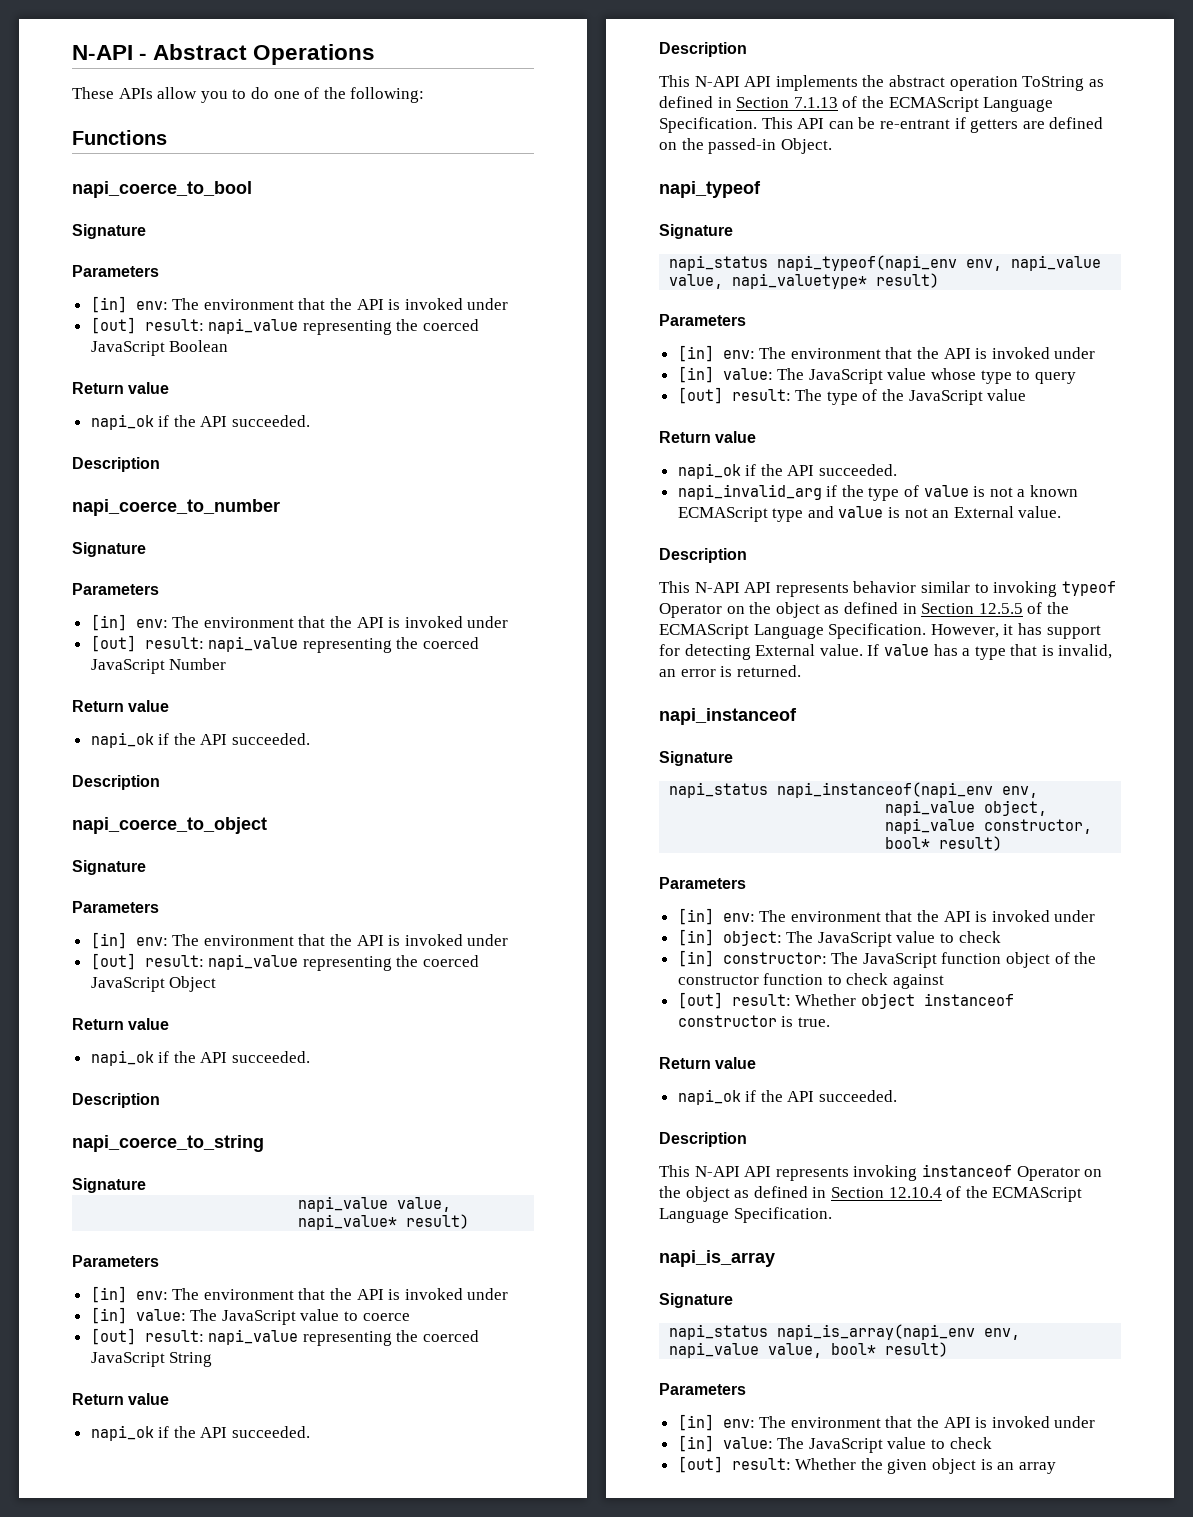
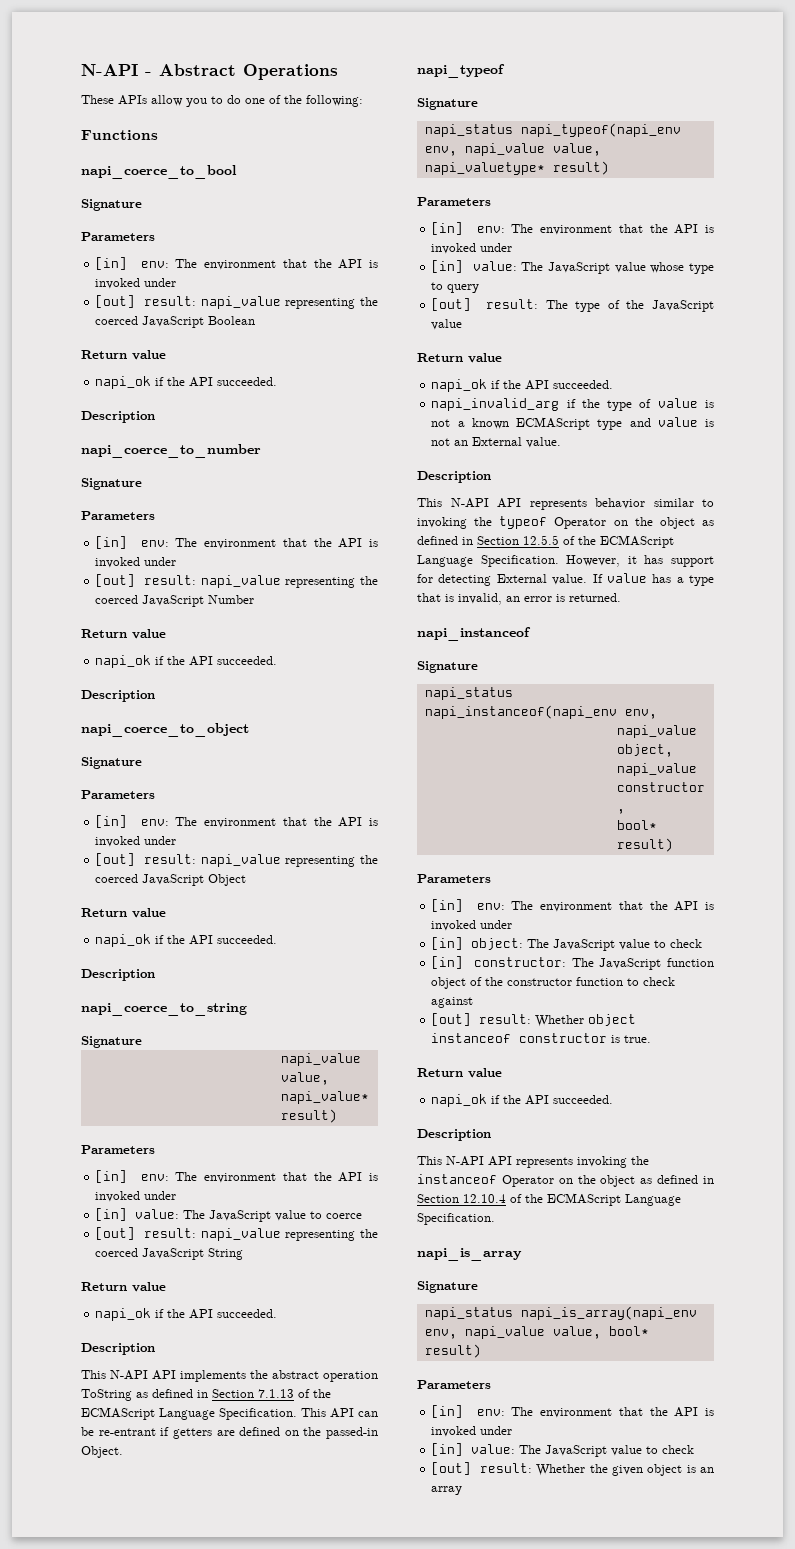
- This N-API API represents behavior similar to invoking typeof Operator on the object as defined in Section 12.5.5 of the ECMAScript Language Specification.
+ This N-API API represents behavior similar to invoking the typeof Operator on the object as defined in Section 12.5.5 of the ECMAScript Language Specification.
- This N-API API represents invoking instanceof Operator on the object as defined in Section 12.10.4 of the ECMAScript Language Specification.
+ This N-API API represents invoking the instanceof Operator on the object as defined in Section 12.10.4 of the ECMAScript Language Specification.

